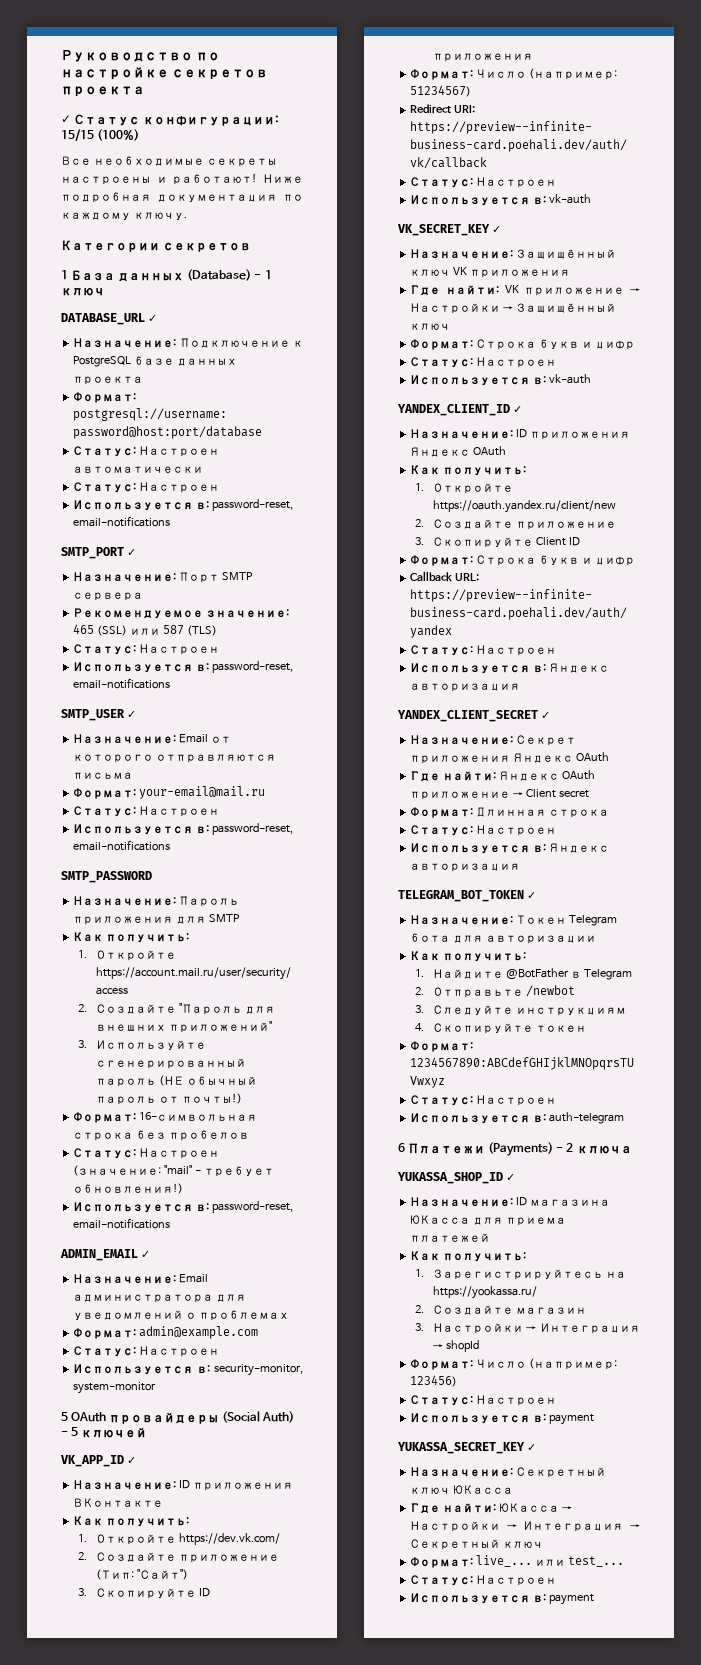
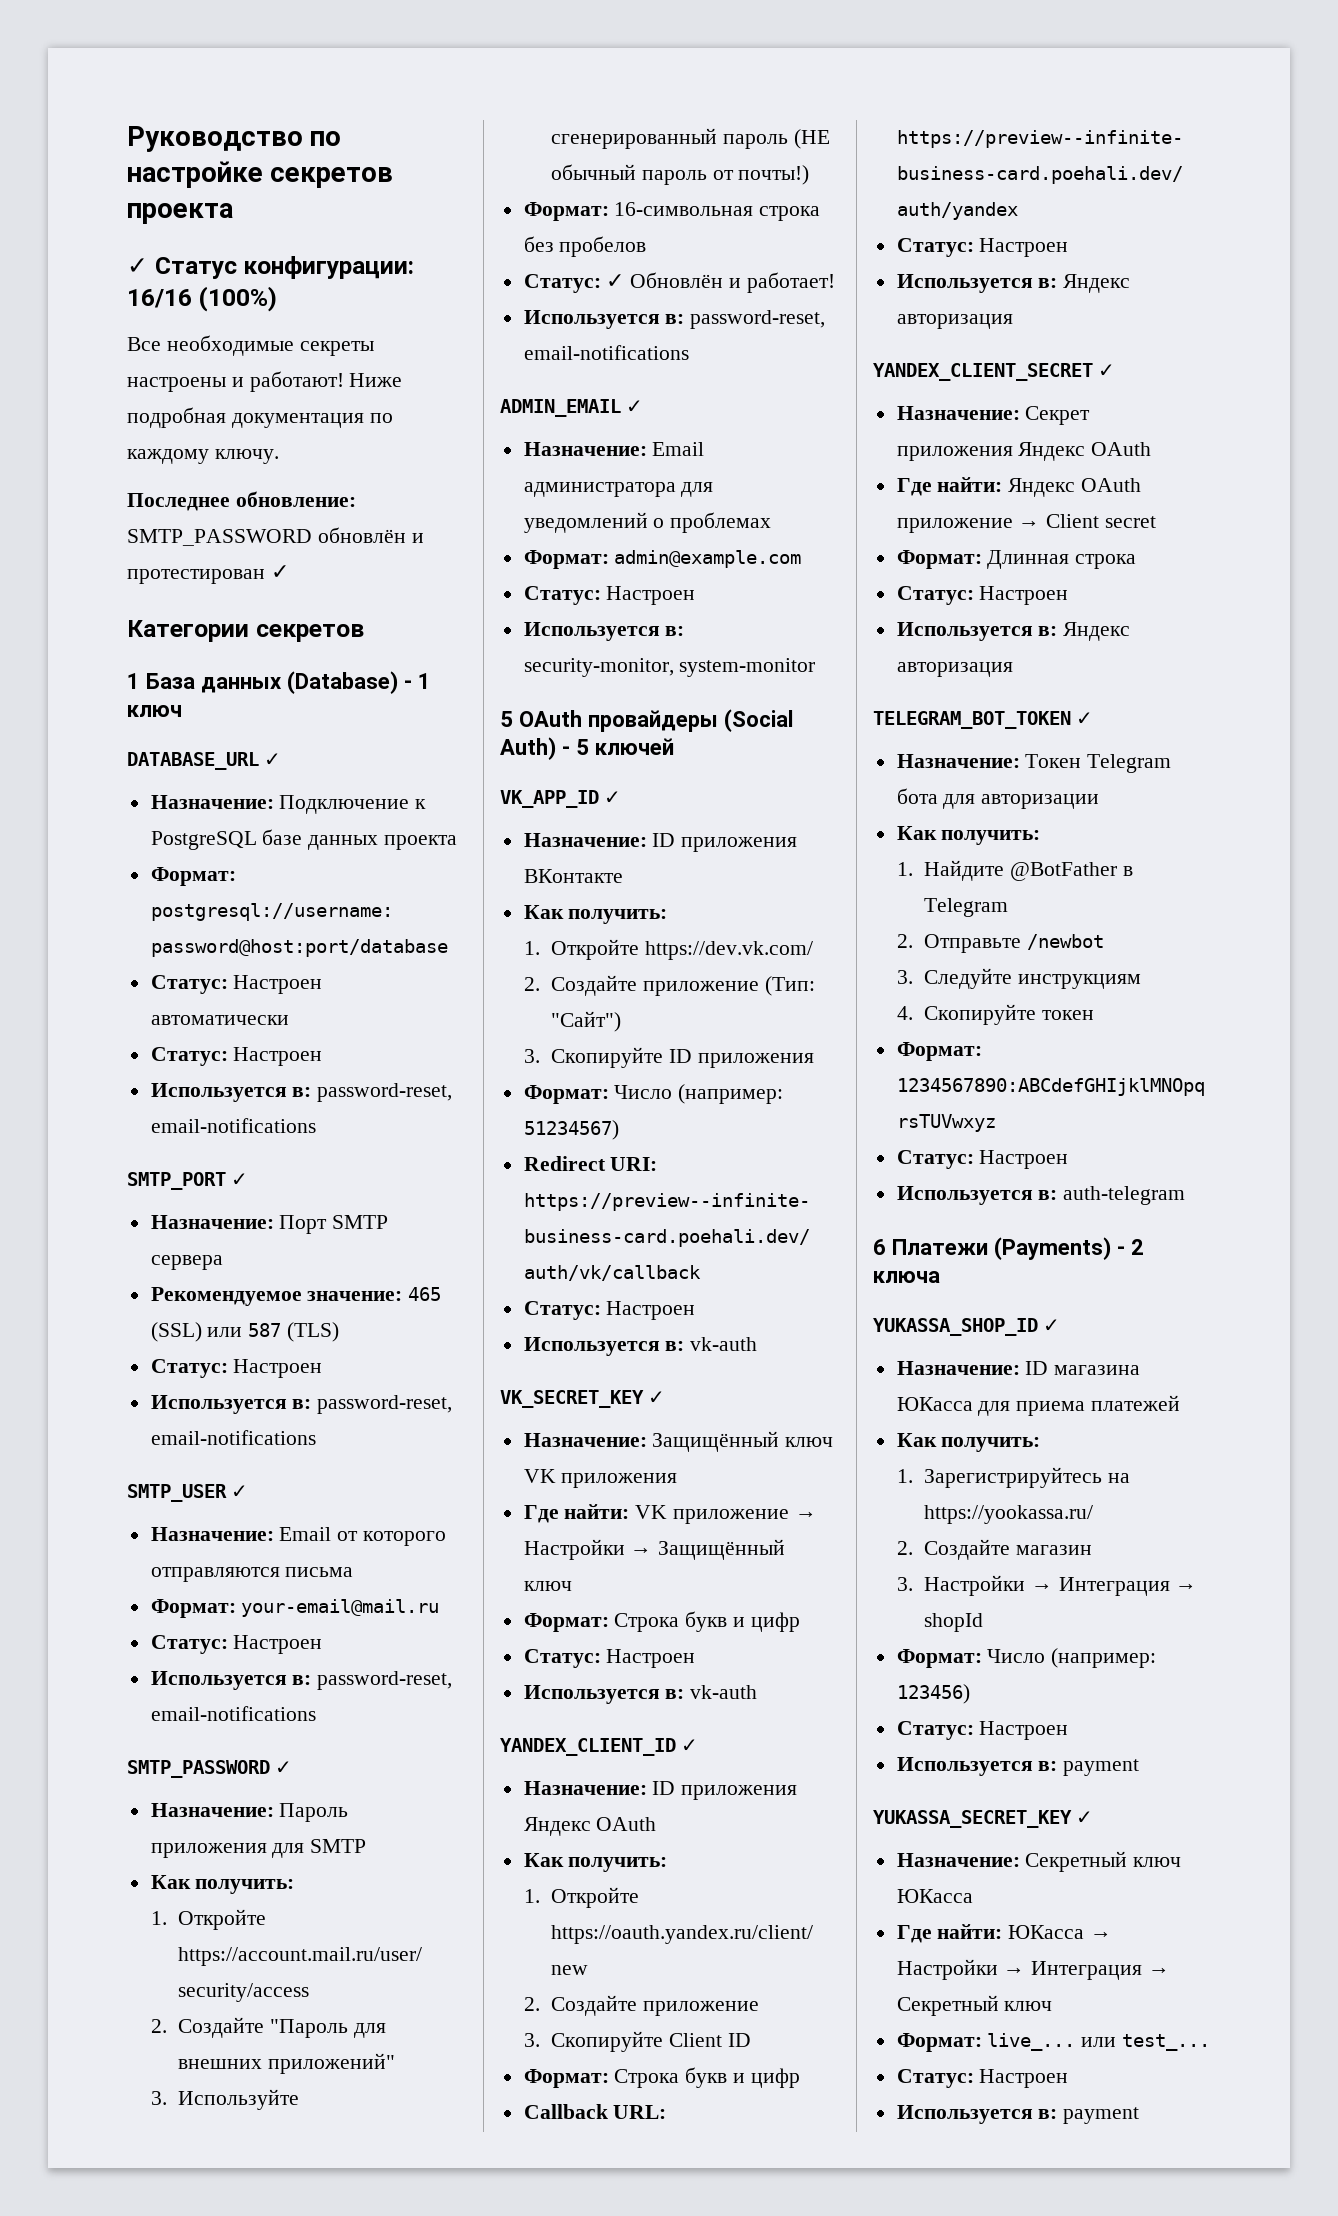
- ✓ Статус конфигурации: 15/15 (100%)
+ ✓ Статус конфигурации: 16/16 (100%)
+ Последнее обновление: SMTP_PASSWORD обновлён и протестирован ✓
- SMTP_PASSWORD
+ SMTP_PASSWORD ✓
- Статус: Настроен (значение: "mail" - требует обновления!)
+ Статус: ✓ Обновлён и работает!

